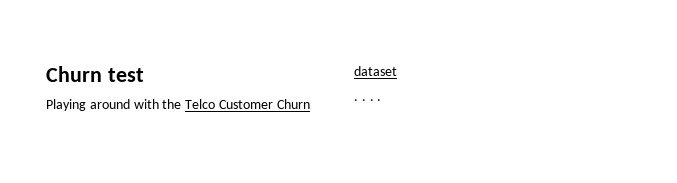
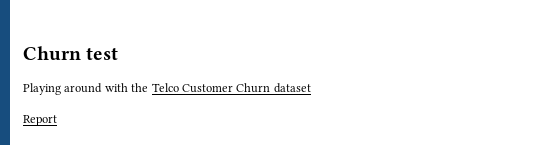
- . . . .
+ Report

